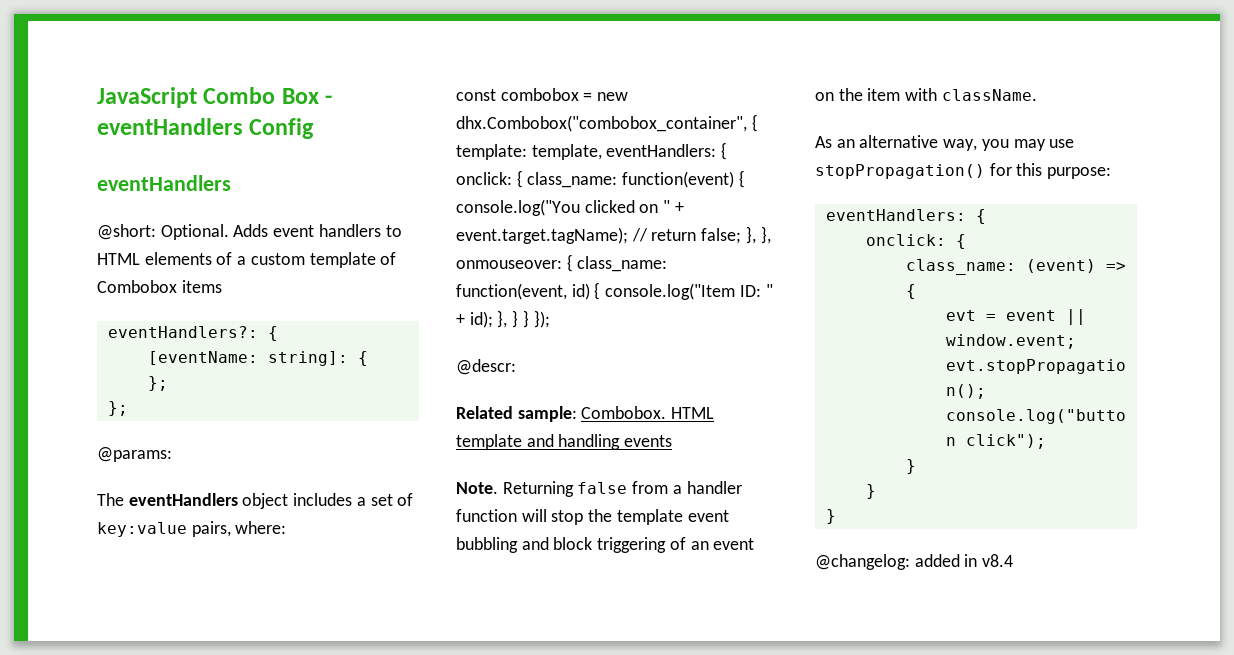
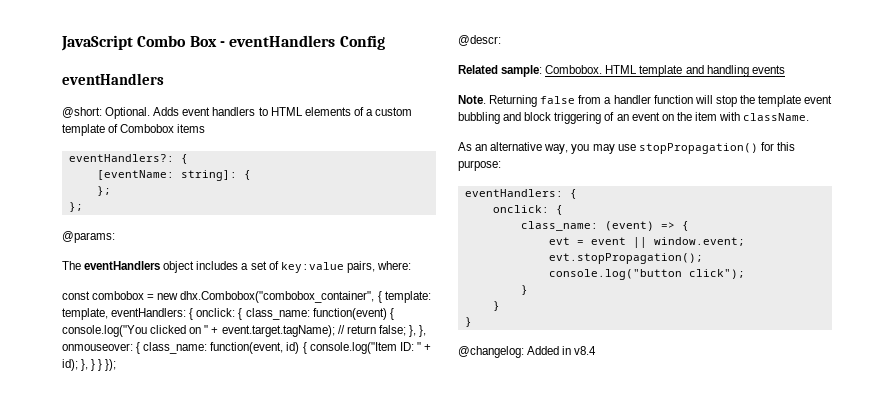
- @changelog: added in v8.4
+ @changelog: Added in v8.4

